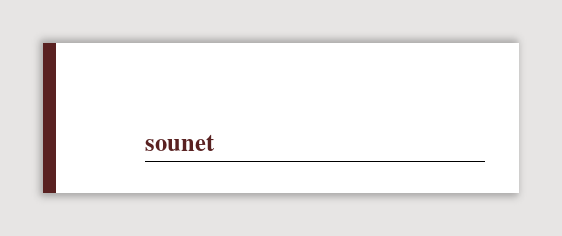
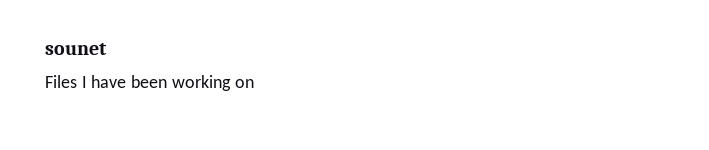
+ Files I have been working on

